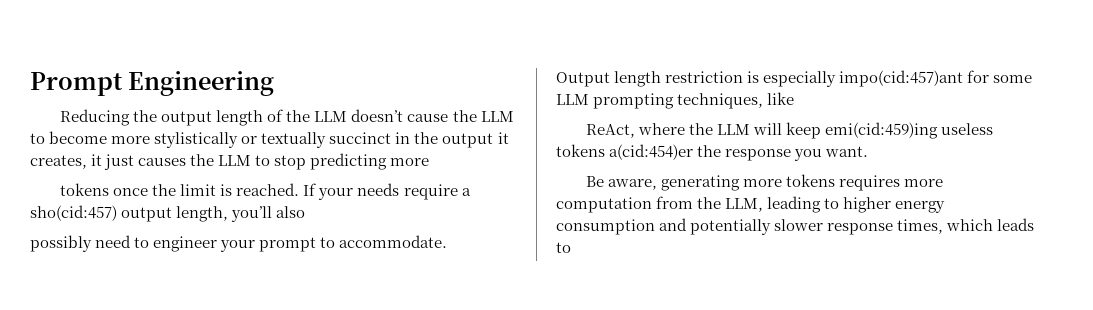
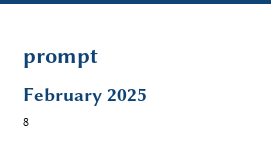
- Prompt Engineering
- Reducing the output length of the LLM doesn’t cause the LLM to become more stylistically or textually succinct in the output it creates, it just causes the LLM to stop predicting more
- tokens once the limit is reached. If your needs require a sho(cid:457) output length, you’ll also
- possibly need to engineer your prompt to accommodate.
- Output length restriction is especially impo(cid:457)ant for some LLM prompting techniques, like
- ReAct, where the LLM will keep emi(cid:459)ing useless tokens a(cid:454)er the response you want.
- Be aware, generating more tokens requires more computation from the LLM, leading to higher energy consumption and potentially slower response times, which leads to
+ prompt
+ February 2025
+ 8

